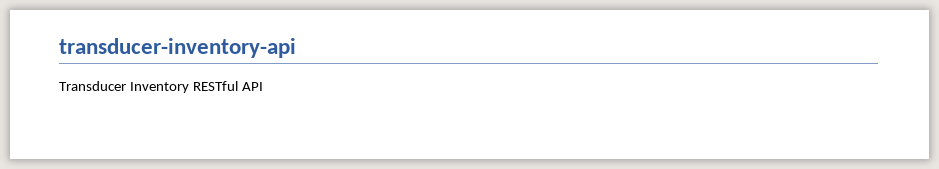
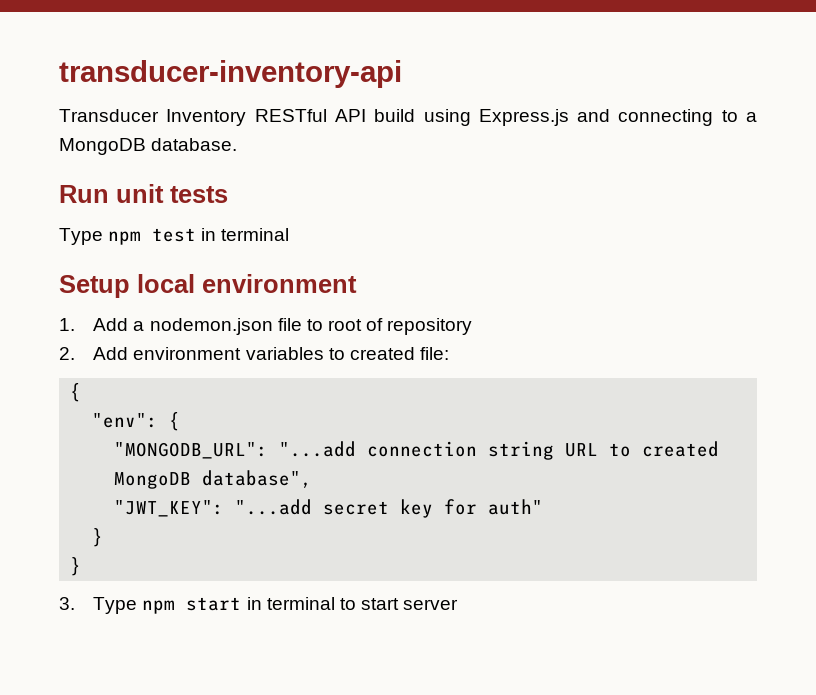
- Transducer Inventory RESTful API
+ Transducer Inventory RESTful API build using Express.js and connecting to a MongoDB database.
+ Run unit tests
+ Type npm test in terminal
+ Setup local environment
+ 1. Add a nodemon.json file to root of repository
+ 2. Add environment variables to created file:
+ {
+ "env": {
+ "MONGODB_URL": "...add connection string URL to created MongoDB database",
+ "JWT_KEY": "...add secret key for auth"
+ }
+ }
+ 3. Type npm start in terminal to start server

